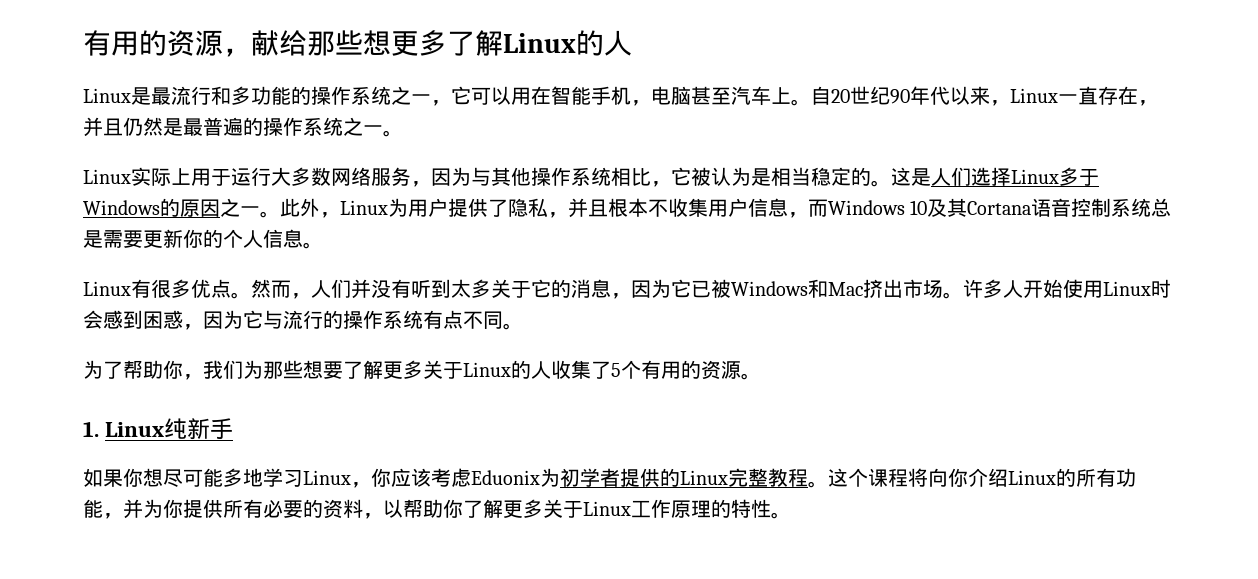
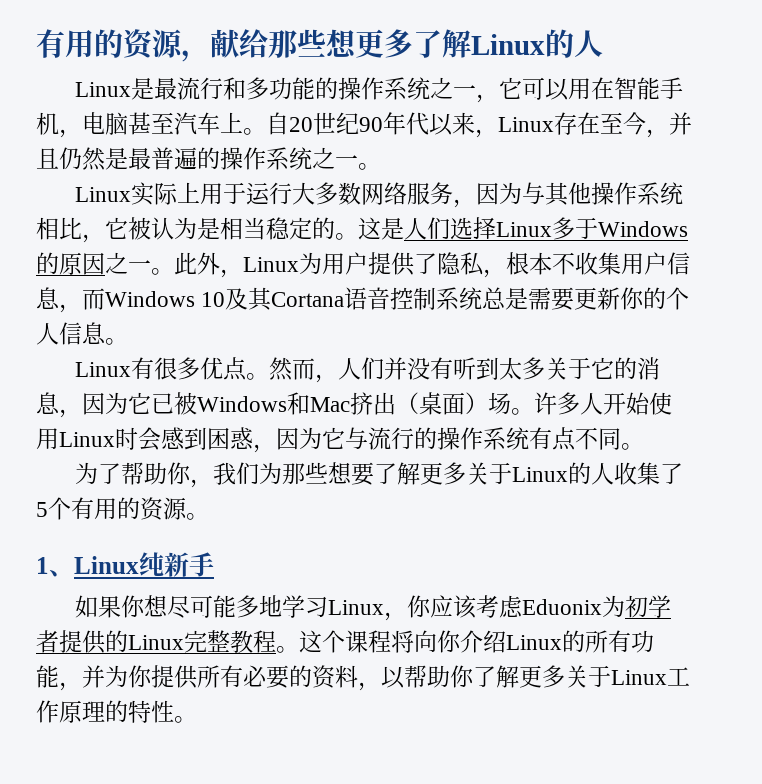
- 自20世纪90年代以来，Linux一直存在，并且仍然是最普遍的操作系统之一。
+ 自20世纪90年代以来，Linux存在至今，并且仍然是最普遍的操作系统之一。
- 此外，Linux为用户提供了隐私，并且根本不收集用户信息，而Windows 10及其Cortana语音控制系统总是需要更新你的个人信息。
+ 此外，Linux为用户提供了隐私，根本不收集用户信息，而Windows 10及其Cortana语音控制系统总是需要更新你的个人信息。
- 然而，人们并没有听到太多关于它的消息，因为它已被Windows和Mac挤出市场。
+ 然而，人们并没有听到太多关于它的消息，因为它已被Windows和Mac挤出（桌面）场。
- 1. Linux纯新手
+ 1、Linux纯新手

